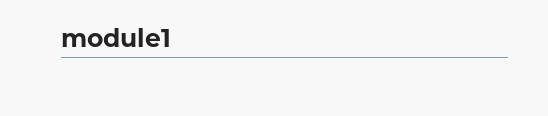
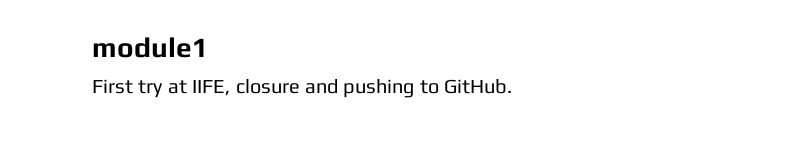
+ First try at IIFE, closure and pushing to GitHub.

